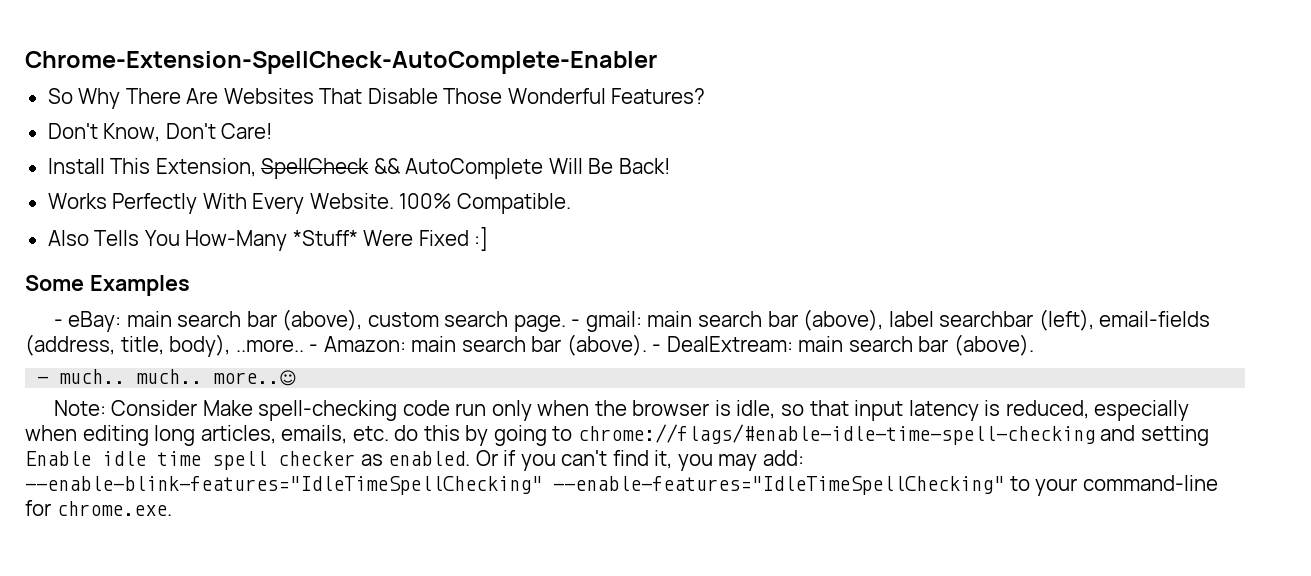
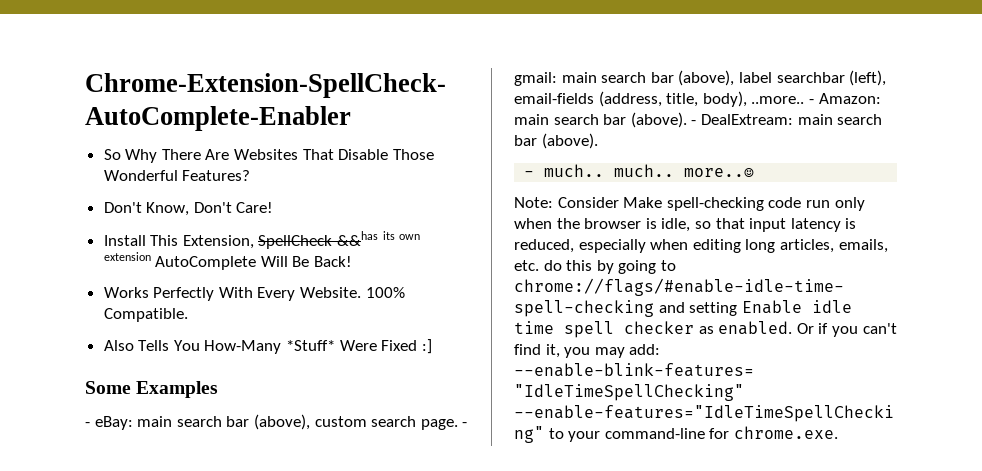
- Install This Extension, SpellCheck && AutoComplete Will Be Back!
+ Install This Extension, SpellCheck &&has its own extension AutoComplete Will Be Back!

